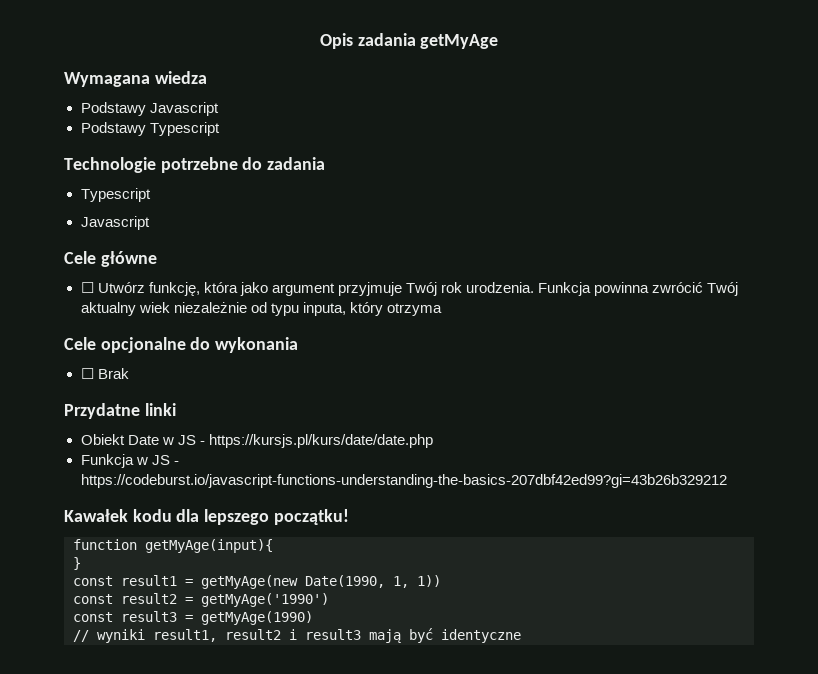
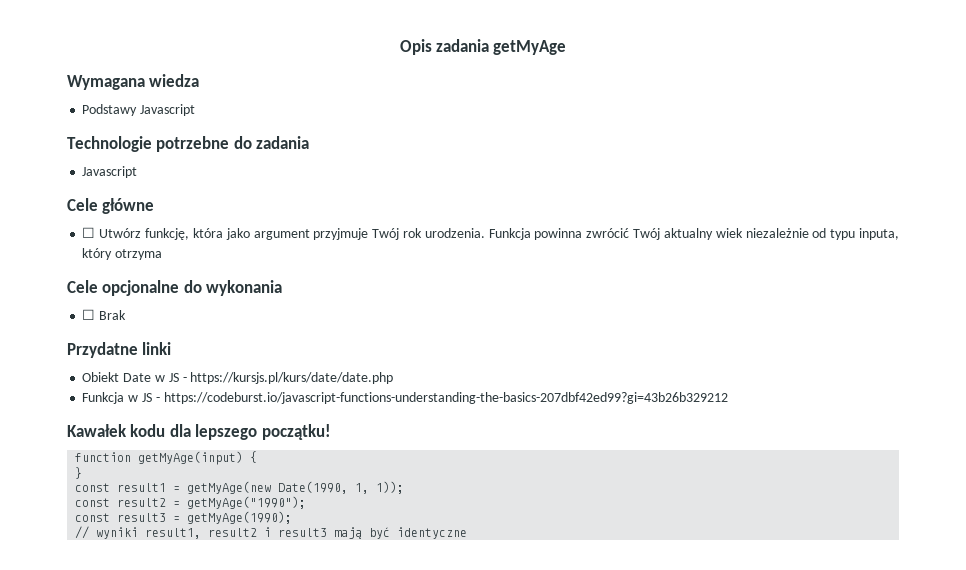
- Podstawy Typescript
  Technologie potrzebne do zadania
- Typescript
- function getMyAge(input){
+ function getMyAge(input) {
- const result1 = getMyAge(new Date(1990, 1, 1))
+ const result1 = getMyAge(new Date(1990, 1, 1));
- const result2 = getMyAge('1990')
+ const result2 = getMyAge("1990");
- const result3 = getMyAge(1990)
+ const result3 = getMyAge(1990);

